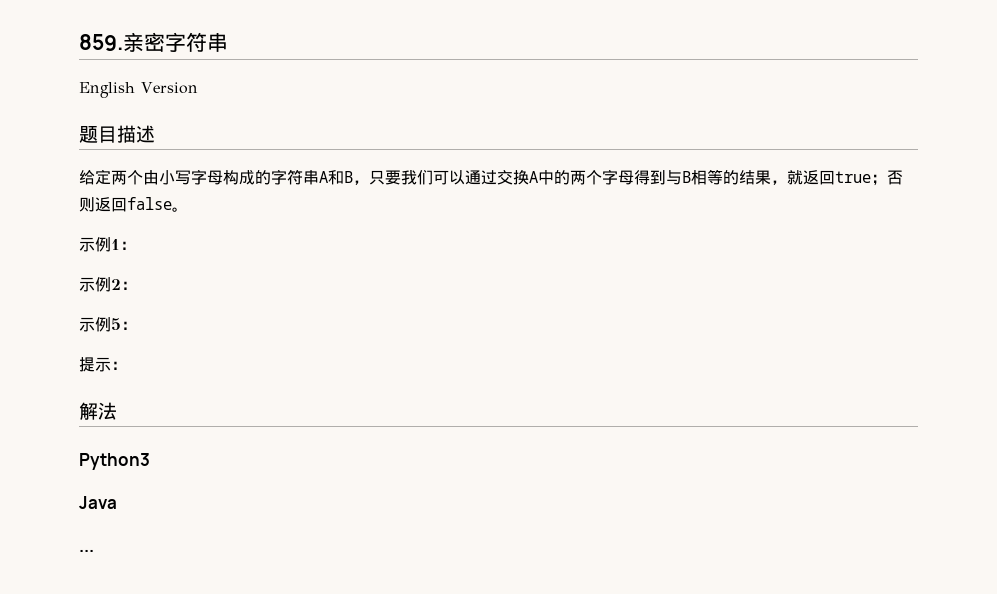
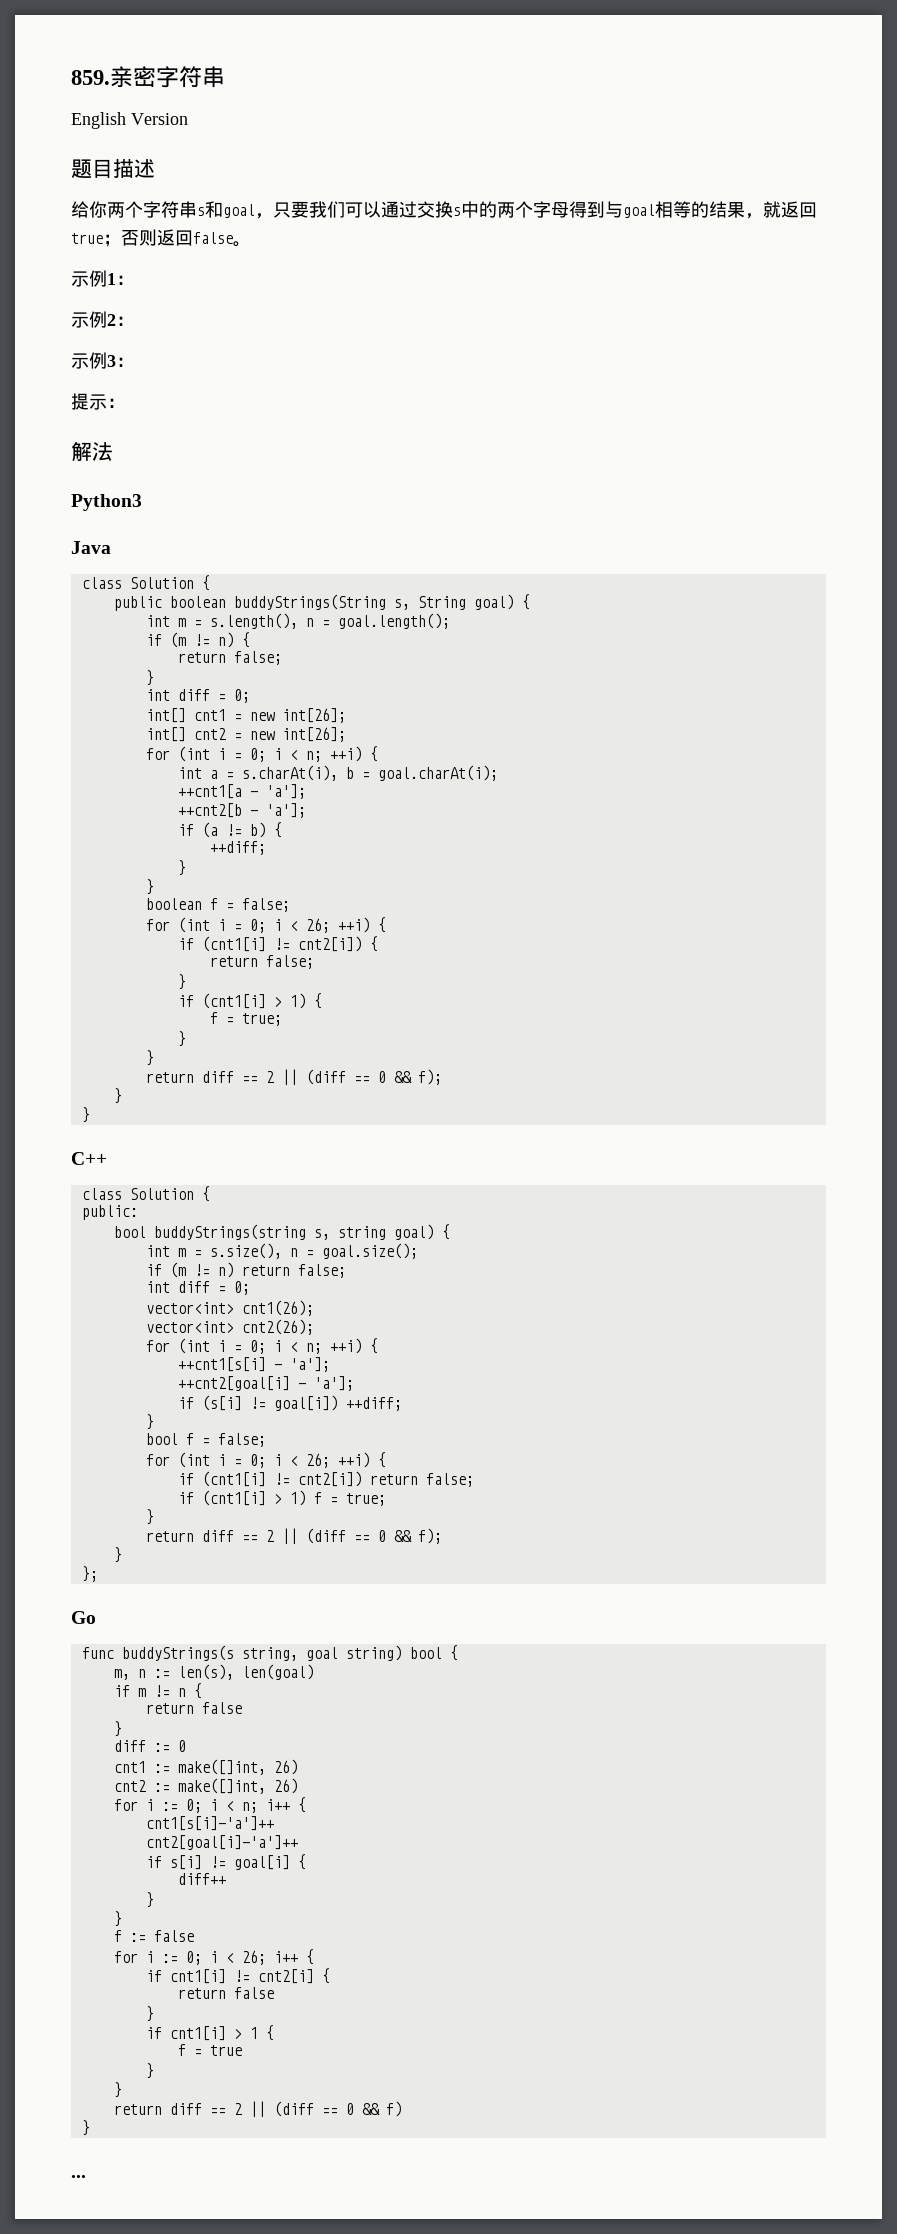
- 给定两个由小写字母构成的字符串A和B，只要我们可以通过交换A中的两个字母得到与B相等的结果，就返回true；否则返回false。
+ 给你两个字符串s和goal，只要我们可以通过交换s中的两个字母得到与goal相等的结果，就返回true；否则返回false。
- 示例5：
+ 示例3：
  Java
+ class Solution {
+ public boolean buddyStrings(String s, String goal) {
+ int m = s.length(), n = goal.length();
+ if (m != n) {
+ return false;
+ }
+ int diff = 0;
+ int[] cnt1 = new int[26];
+ int[] cnt2 = new int[26];
+ for (int i = 0; i < n; ++i) {
+ int a = s.charAt(i), b = goal.charAt(i);
+ ++cnt1[a - 'a'];
+ ++cnt2[b - 'a'];
+ if (a != b) {
+ ++diff;
+ }
+ }
+ boolean f = false;
+ for (int i = 0; i < 26; ++i) {
+ if (cnt1[i] != cnt2[i]) {
+ return false;
+ }
+ if (cnt1[i] > 1) {
+ f = true;
+ }
+ }
+ return diff == 2 || (diff == 0 && f);
+ }
+ }
+ C++
+ class Solution {
+ public:
+ bool buddyStrings(string s, string goal) {
+ int m = s.size(), n = goal.size();
+ if (m != n) return false;
+ int diff = 0;
+ vector<int> cnt1(26);
+ vector<int> cnt2(26);
+ for (int i = 0; i < n; ++i) {
+ ++cnt1[s[i] - 'a'];
+ ++cnt2[goal[i] - 'a'];
+ if (s[i] != goal[i]) ++diff;
+ }
+ bool f = false;
+ for (int i = 0; i < 26; ++i) {
+ if (cnt1[i] != cnt2[i]) return false;
+ if (cnt1[i] > 1) f = true;
+ }
+ return diff == 2 || (diff == 0 && f);
+ }
+ };
+ Go
+ func buddyStrings(s string, goal string) bool {
+ m, n := len(s), len(goal)
+ if m != n {
+ return false
+ }
+ diff := 0
+ cnt1 := make([]int, 26)
+ cnt2 := make([]int, 26)
+ for i := 0; i < n; i++ {
+ cnt1[s[i]-'a']++
+ cnt2[goal[i]-'a']++
+ if s[i] != goal[i] {
+ diff++
+ }
+ }
+ f := false
+ for i := 0; i < 26; i++ {
+ if cnt1[i] != cnt2[i] {
+ return false
+ }
+ if cnt1[i] > 1 {
+ f = true
+ }
+ }
+ return diff == 2 || (diff == 0 && f)
+ }

